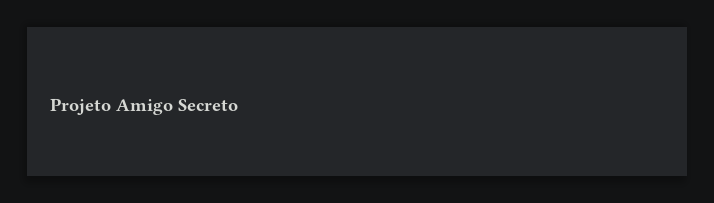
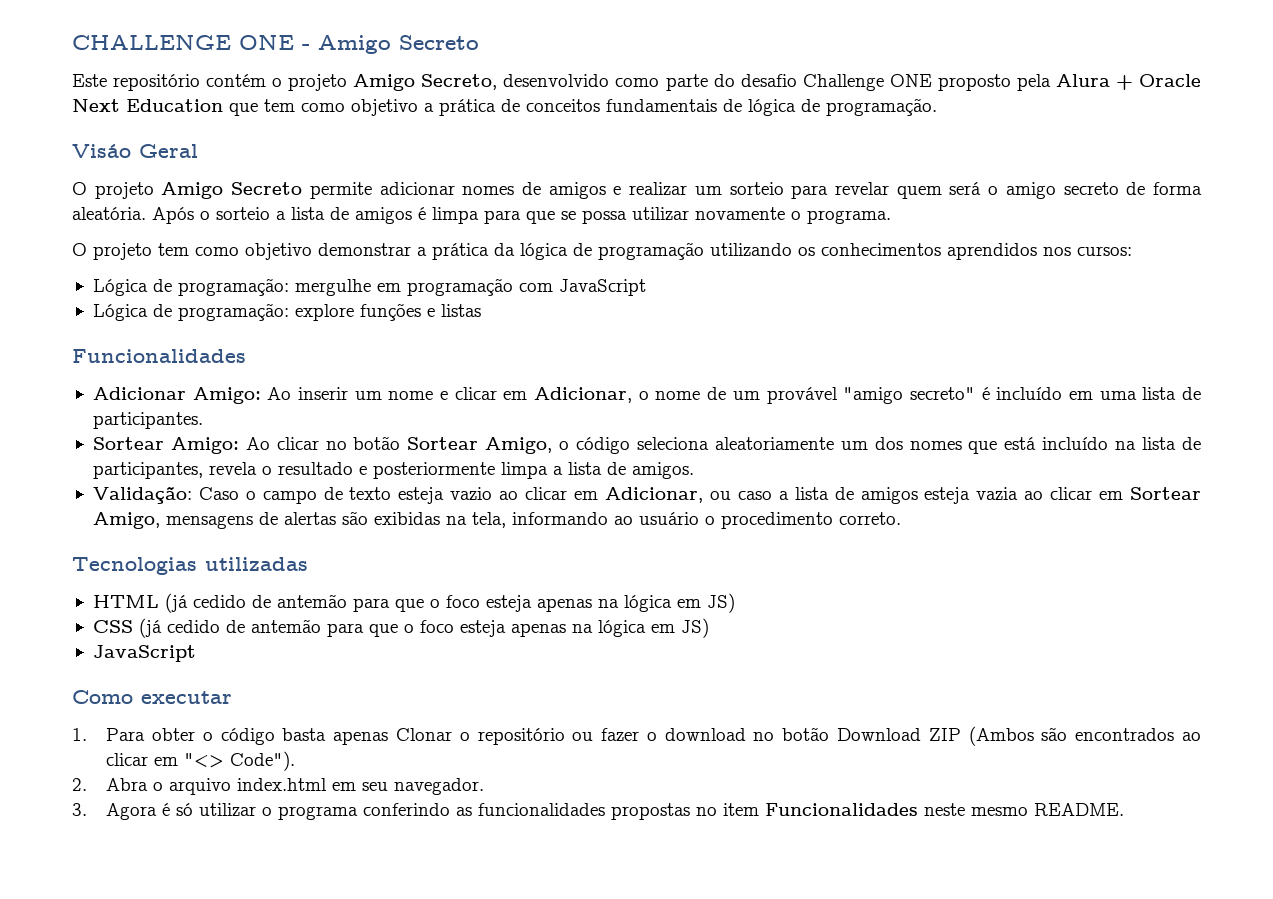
- Projeto Amigo Secreto
+ CHALLENGE ONE - Amigo Secreto
+ Este repositório contém o projeto Amigo Secreto, desenvolvido como parte do desafio Challenge ONE proposto pela Alura + Oracle Next Education que tem como objetivo a prática de conceitos fundamentais de lógica de programação.
+ Visáo Geral
+ O projeto Amigo Secreto permite adicionar nomes de amigos e realizar um sorteio para revelar quem será o amigo secreto de forma aleatória. Após o sorteio a lista de amigos é limpa para que se possa utilizar novamente o programa.
+ O projeto tem como objetivo demonstrar a prática da lógica de programação utilizando os conhecimentos aprendidos nos cursos:
+ Lógica de programação: mergulhe em programação com JavaScript
+ Lógica de programação: explore funções e listas
+ Funcionalidades
+ Adicionar Amigo: Ao inserir um nome e clicar em Adicionar, o nome de um provável "amigo secreto" é incluído em uma lista de participantes.
+ Sortear Amigo: Ao clicar no botão Sortear Amigo, o código seleciona aleatoriamente um dos nomes que está incluído na lista de participantes, revela o resultado e posteriormente limpa a lista de amigos.
+ Validação: Caso o campo de texto esteja vazio ao clicar em Adicionar, ou caso a lista de amigos esteja vazia ao clicar em Sortear Amigo, mensagens de alertas são exibidas na tela, informando ao usuário o procedimento correto.
+ Tecnologias utilizadas
+ HTML (já cedido de antemão para que o foco esteja apenas na lógica em JS)
+ CSS (já cedido de antemão para que o foco esteja apenas na lógica em JS)
+ JavaScript
+ Como executar
+ 1. Para obter o código basta apenas Clonar o repositório ou fazer o download no botão Download ZIP (Ambos são encontrados ao clicar em "<> Code").
+ 2. Abra o arquivo index.html em seu navegador.
+ 3. Agora é só utilizar o programa conferindo as funcionalidades propostas no item Funcionalidades neste mesmo README.

